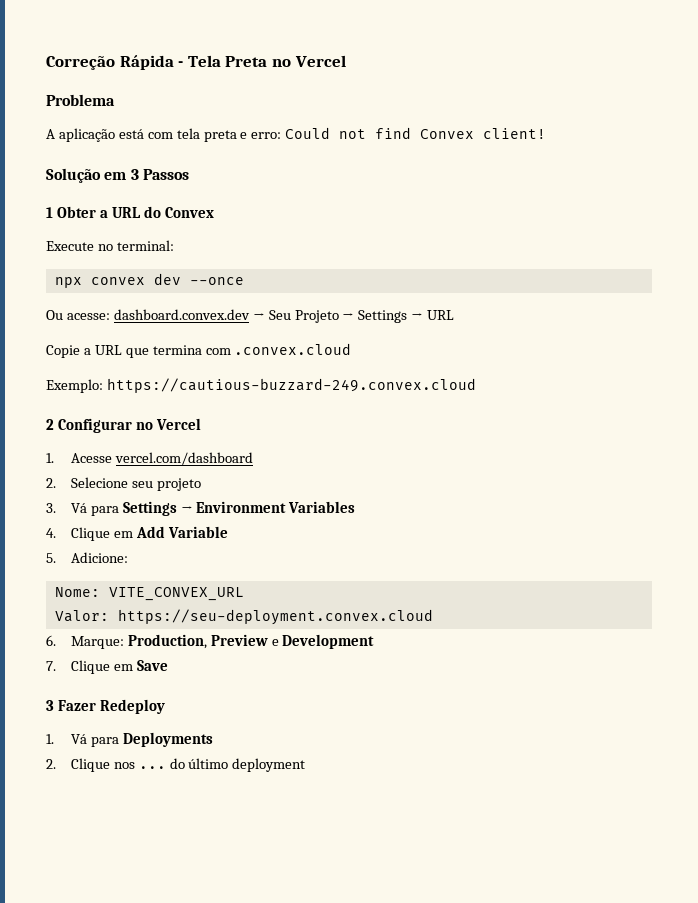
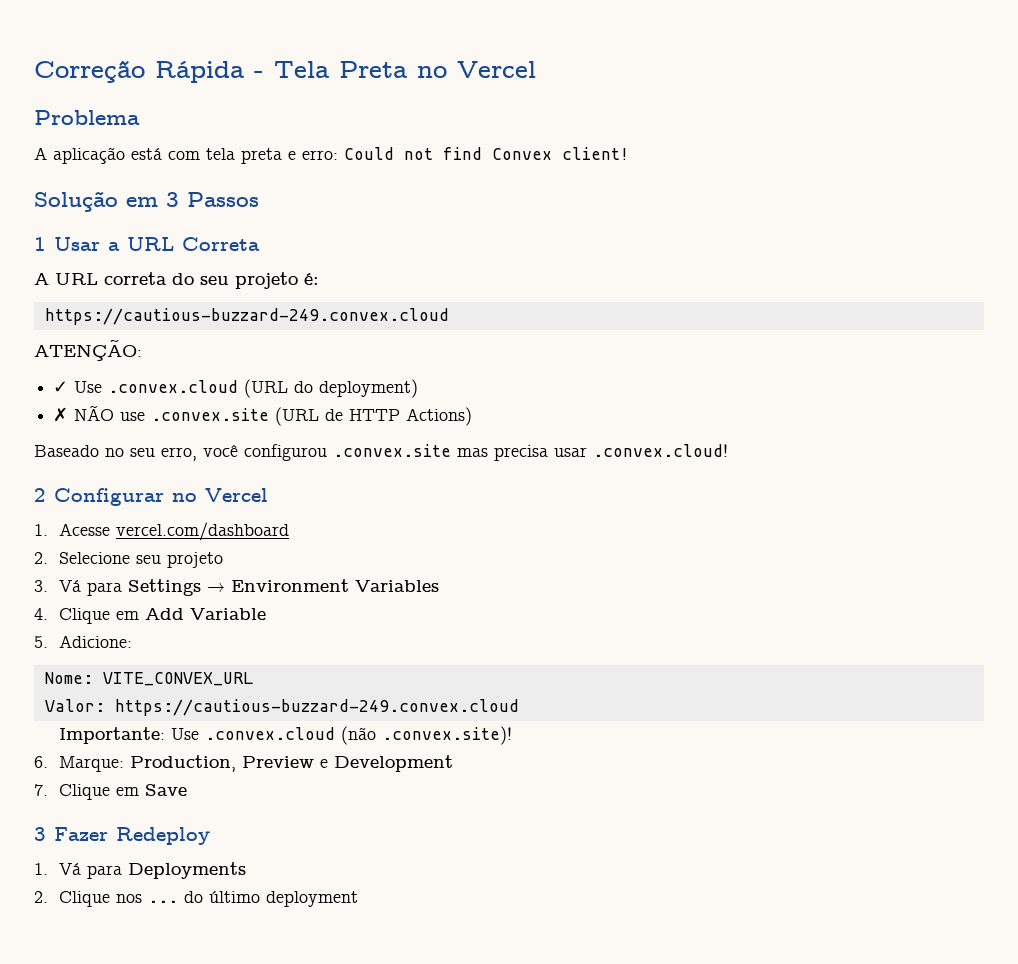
- 1 Obter a URL do Convex
- Execute no terminal:
- npx convex dev --once
- Ou acesse: dashboard.convex.dev → Seu Projeto → Settings → URL
- Copie a URL que termina com .convex.cloud
- Exemplo: https://cautious-buzzard-249.convex.cloud
+ 1 Usar a URL Correta
+ A URL correta do seu projeto é:
+ https://cautious-buzzard-249.convex.cloud
+ ATENÇÃO:
+ ✓ Use .convex.cloud (URL do deployment)
+ ✗ NÃO use .convex.site (URL de HTTP Actions)
+ Baseado no seu erro, você configurou .convex.site mas precisa usar .convex.cloud!
- Valor: https://seu-deployment.convex.cloud
+ Valor: https://cautious-buzzard-249.convex.cloud
+ Importante: Use .convex.cloud (não .convex.site)!

